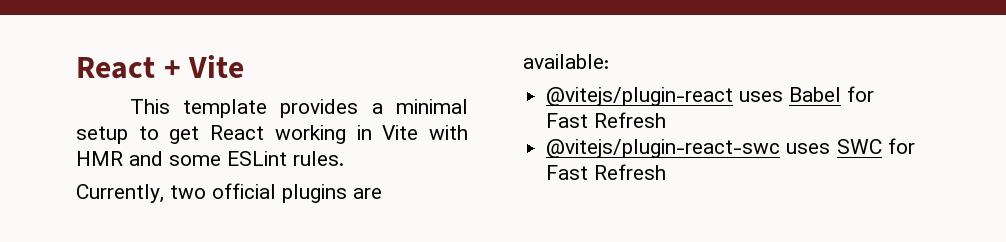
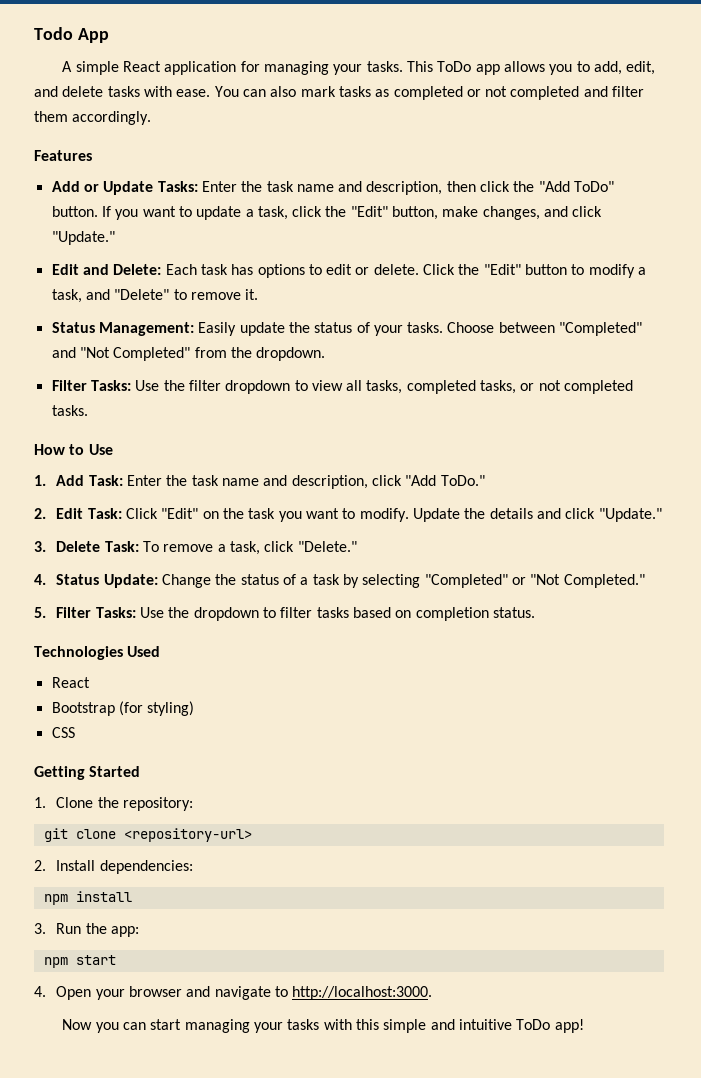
- React + Vite
- This template provides a minimal setup to get React working in Vite with HMR and some ESLint rules.
- Currently, two official plugins are available:
- @vitejs/plugin-react uses Babel for Fast Refresh
- @vitejs/plugin-react-swc uses SWC for Fast Refresh
+ Todo App
+ A simple React application for managing your tasks. This ToDo app allows you to add, edit, and delete tasks with ease. You can also mark tasks as completed or not completed and filter them accordingly.
+ Features
+ Add or Update Tasks: Enter the task name and description, then click the "Add ToDo" button. If you want to update a task, click the "Edit" button, make changes, and click "Update."
+ Edit and Delete: Each task has options to edit or delete. Click the "Edit" button to modify a task, and "Delete" to remove it.
+ Status Management: Easily update the status of your tasks. Choose between "Completed" and "Not Completed" from the dropdown.
+ Filter Tasks: Use the filter dropdown to view all tasks, completed tasks, or not completed tasks.
+ How to Use
+ 1. Add Task: Enter the task name and description, click "Add ToDo."
+ 2. Edit Task: Click "Edit" on the task you want to modify. Update the details and click "Update."
+ 3. Delete Task: To remove a task, click "Delete."
+ 4. Status Update: Change the status of a task by selecting "Completed" or "Not Completed."
+ 5. Filter Tasks: Use the dropdown to filter tasks based on completion status.
+ Technologies Used
+ React
+ Bootstrap (for styling)
+ CSS
+ Getting Started
+ 1. Clone the repository:
+ git clone <repository-url>
+ 2. Install dependencies:
+ npm install
+ 3. Run the app:
+ npm start
+ 4. Open your browser and navigate to http://localhost:3000.
+ Now you can start managing your tasks with this simple and intuitive ToDo app!

